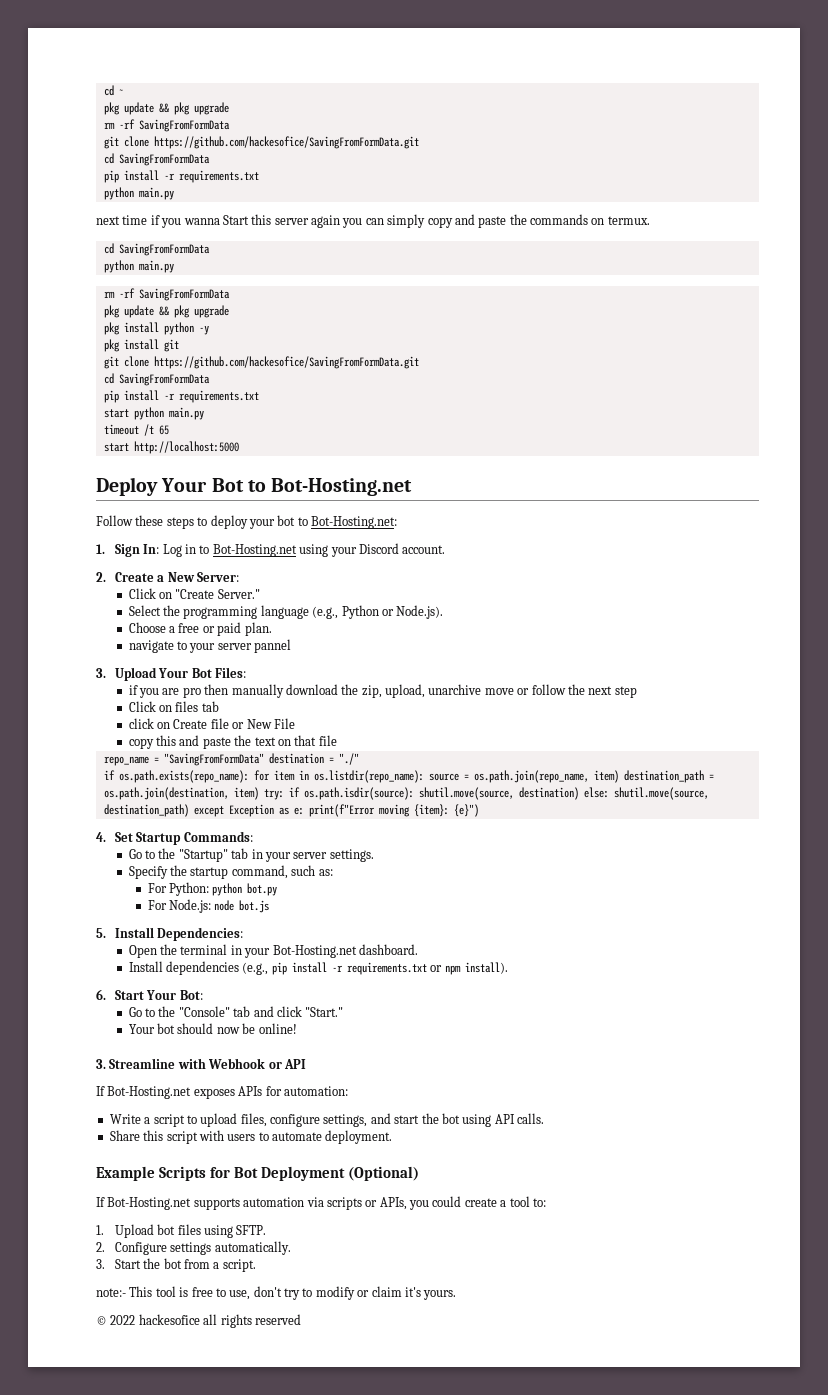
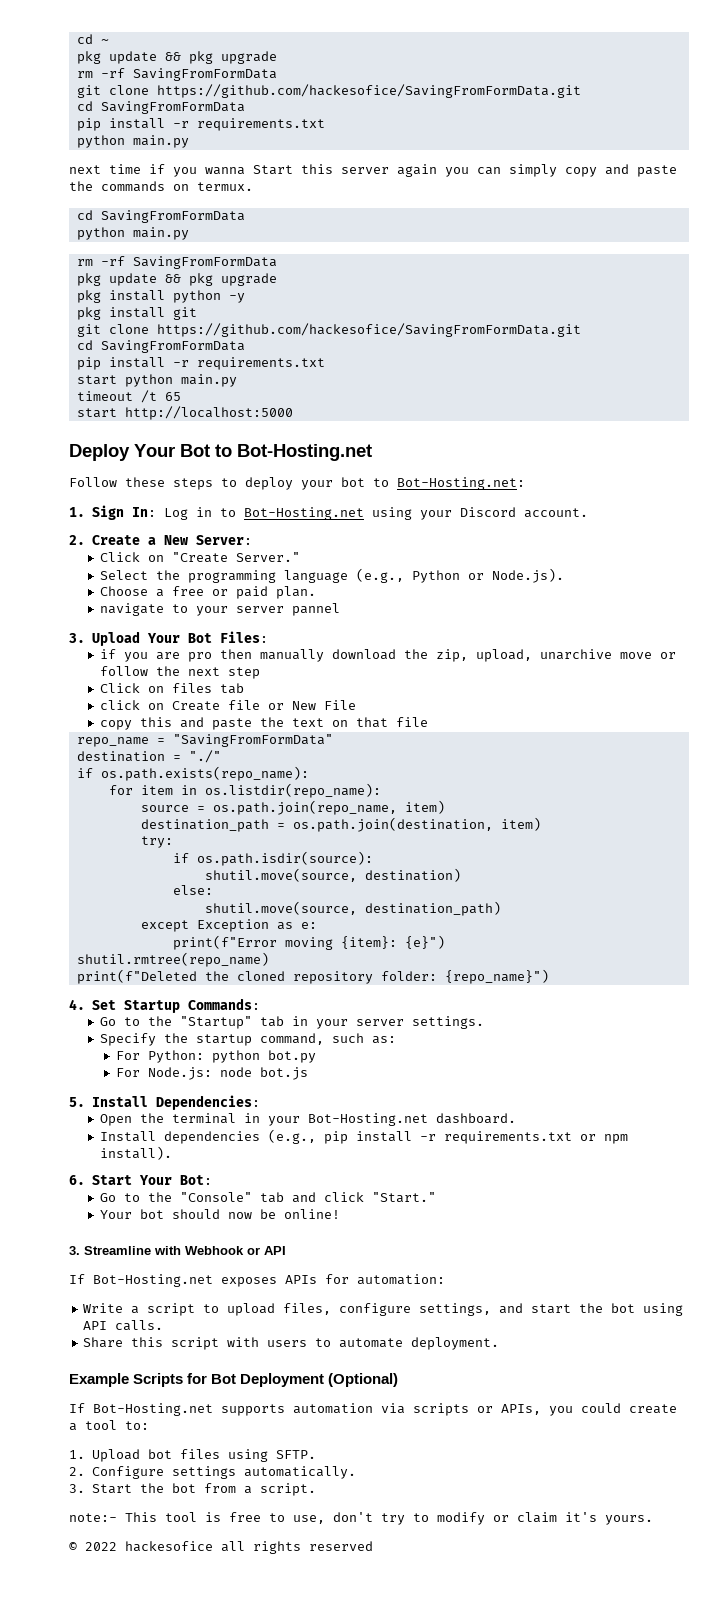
- repo_name = "SavingFromFormData" destination = "./"
+ repo_name = "SavingFromFormData"
+ destination = "./"
- if os.path.exists(repo_name): for item in os.listdir(repo_name): source = os.path.join(repo_name, item) destination_path = os.path.join(destination, item) try: if os.path.isdir(source): shutil.move(source, destination) else: shutil.move(source, destination_path) except Exception as e: print(f"Error moving {item}: {e}")
+ if os.path.exists(repo_name):
+ for item in os.listdir(repo_name):
+ source = os.path.join(repo_name, item)
+ destination_path = os.path.join(destination, item)
+ try:
+ if os.path.isdir(source):
+ shutil.move(source, destination)
+ else:
+ shutil.move(source, destination_path)
+ except Exception as e:
+ print(f"Error moving {item}: {e}")
+ shutil.rmtree(repo_name)
+ print(f"Deleted the cloned repository folder: {repo_name}")

